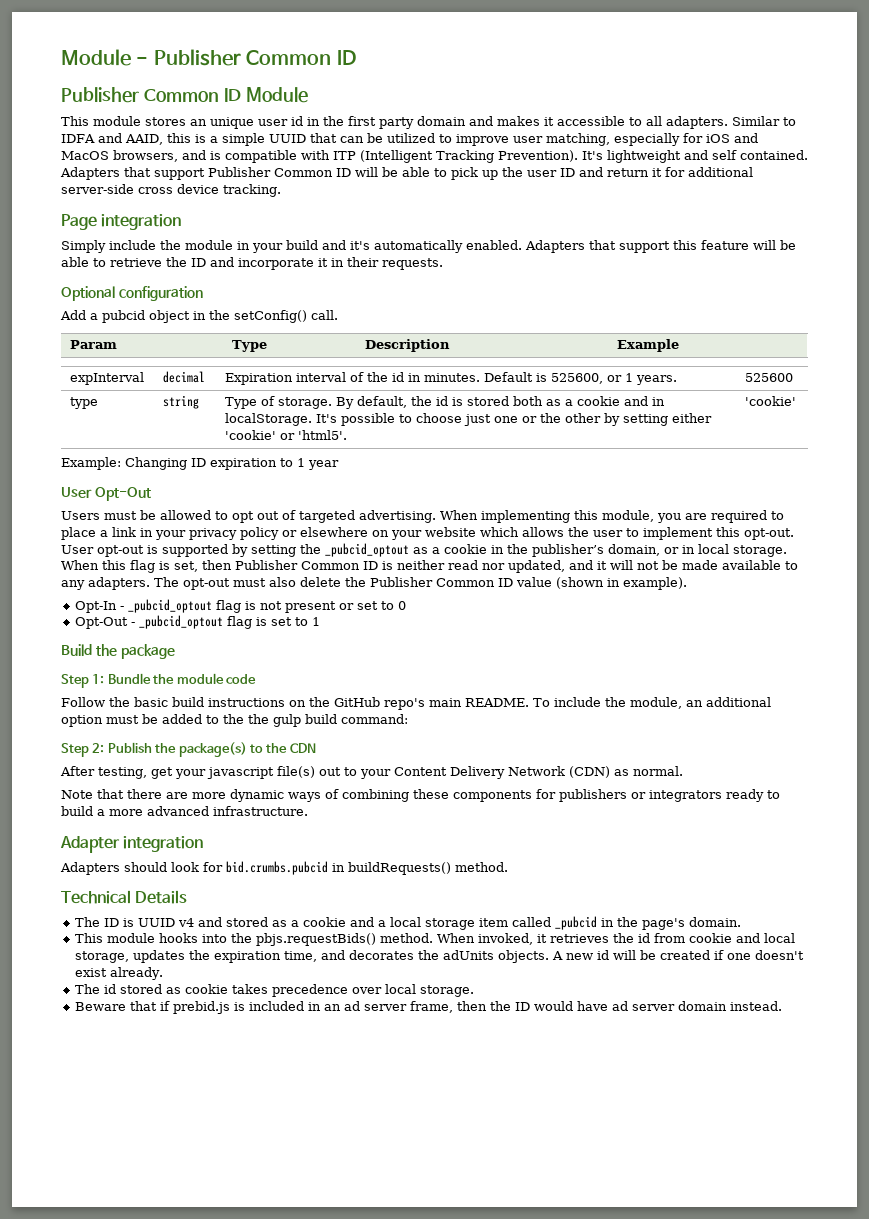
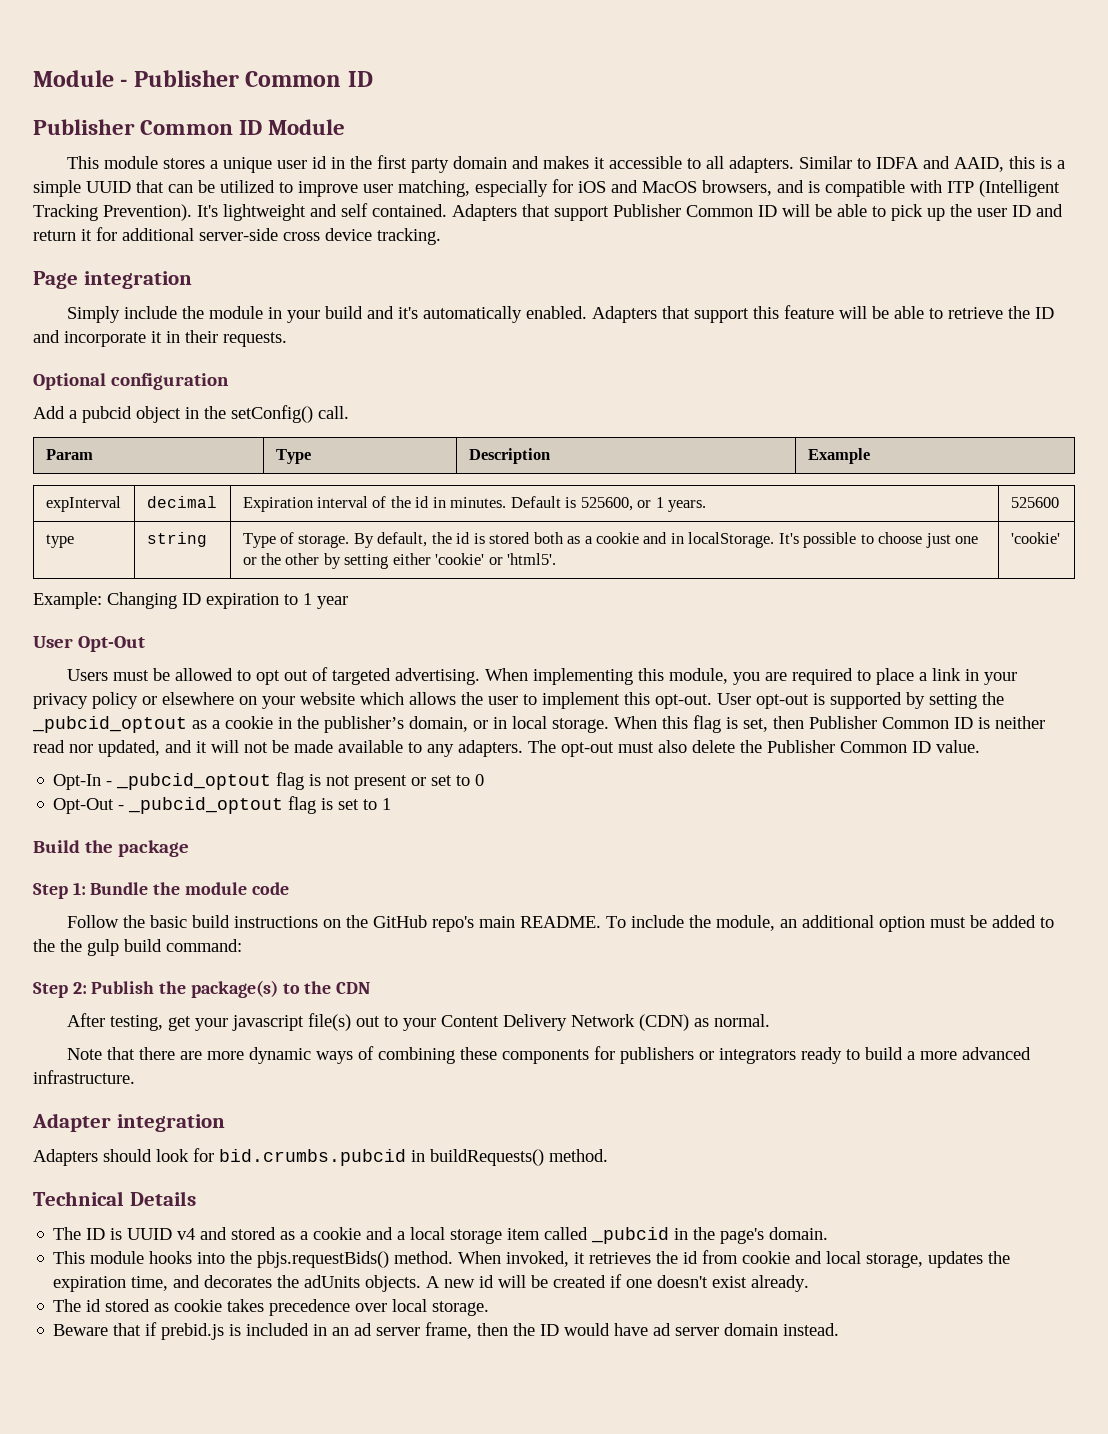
- This module stores an unique user id in the first party domain and makes it accessible to all adapters.
+ This module stores a unique user id in the first party domain and makes it accessible to all adapters.
- The opt-out must also delete the Publisher Common ID value (shown in example).
+ The opt-out must also delete the Publisher Common ID value.

